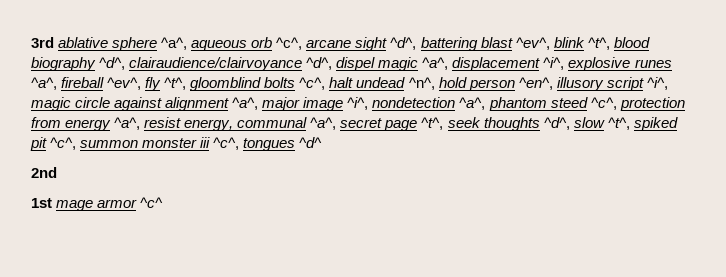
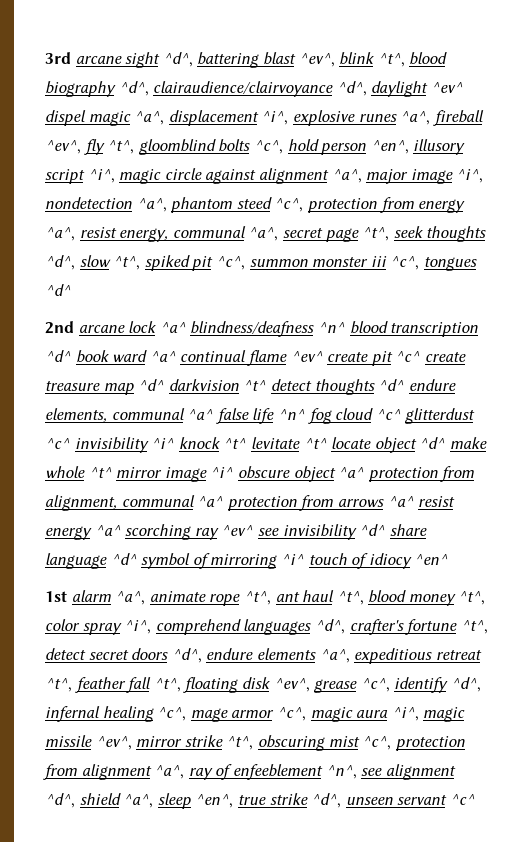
- 3rd ablative sphere ^a^, aqueous orb ^c^, arcane sight ^d^, battering blast ^ev^, blink ^t^, blood biography ^d^, clairaudience/clairvoyance ^d^, dispel magic ^a^, displacement ^i^, explosive runes ^a^, fireball ^ev^, fly ^t^, gloomblind bolts ^c^, halt undead ^n^, hold person ^en^, illusory script ^i^, magic circle against alignment ^a^, major image ^i^, nondetection ^a^, phantom steed ^c^, protection from energy ^a^, resist energy, communal ^a^, secret page ^t^, seek thoughts ^d^, slow ^t^, spiked pit ^c^, summon monster iii ^c^, tongues ^d^
+ 3rd arcane sight ^d^, battering blast ^ev^, blink ^t^, blood biography ^d^, clairaudience/clairvoyance ^d^, daylight ^ev^ dispel magic ^a^, displacement ^i^, explosive runes ^a^, fireball ^ev^, fly ^t^, gloomblind bolts ^c^, hold person ^en^, illusory script ^i^, magic circle against alignment ^a^, major image ^i^, nondetection ^a^, phantom steed ^c^, protection from energy ^a^, resist energy, communal ^a^, secret page ^t^, seek thoughts ^d^, slow ^t^, spiked pit ^c^, summon monster iii ^c^, tongues ^d^
- 2nd
- 1st mage armor ^c^
+ 2nd arcane lock ^a^ blindness/deafness ^n^ blood transcription ^d^ book ward ^a^ continual flame ^ev^ create pit ^c^ create treasure map ^d^ darkvision ^t^ detect thoughts ^d^ endure elements, communal ^a^ false life ^n^ fog cloud ^c^ glitterdust ^c^ invisibility ^i^ knock ^t^ levitate ^t^ locate object ^d^ make whole ^t^ mirror image ^i^ obscure object ^a^ protection from alignment, communal ^a^ protection from arrows ^a^ resist energy ^a^ scorching ray ^ev^ see invisibility ^d^ share language ^d^ symbol of mirroring ^i^ touch of idiocy ^en^
+ 1st alarm ^a^, animate rope ^t^, ant haul ^t^, blood money ^t^, color spray ^i^, comprehend languages ^d^, crafter's fortune ^t^, detect secret doors ^d^, endure elements ^a^, expeditious retreat ^t^, feather fall ^t^, floating disk ^ev^, grease ^c^, identify ^d^, infernal healing ^c^, mage armor ^c^, magic aura ^i^, magic missile ^ev^, mirror strike ^t^, obscuring mist ^c^, protection from alignment ^a^, ray of enfeeblement ^n^, see alignment ^d^, shield ^a^, sleep ^en^, true strike ^d^, unseen servant ^c^

